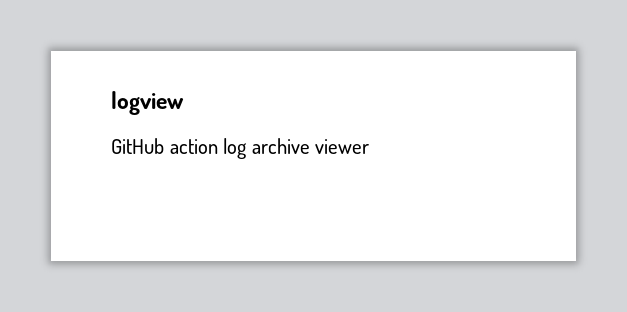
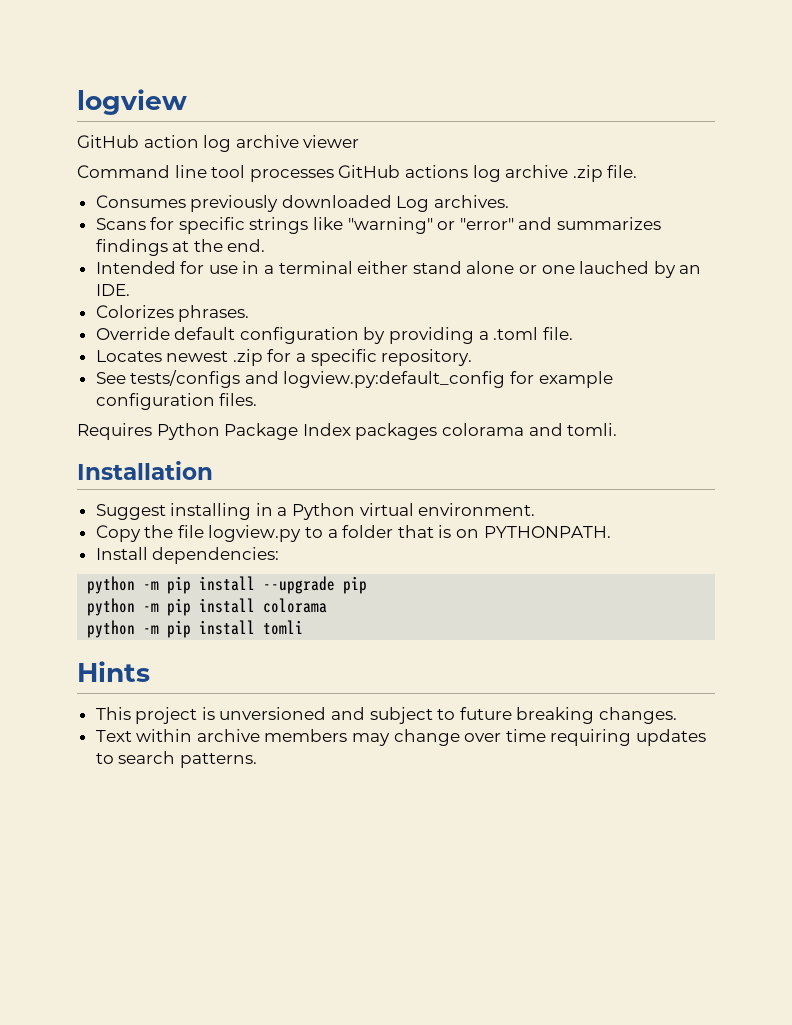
+ Command line tool processes GitHub actions log archive .zip file.
+ Consumes previously downloaded Log archives.
+ Scans for specific strings like "warning" or "error" and summarizes findings at the end.
+ Intended for use in a terminal either stand alone or one lauched by an IDE.
+ Colorizes phrases.
+ Override default configuration by providing a .toml file.
+ Locates newest .zip for a specific repository.
+ See tests/configs and logview.py:default_config for example configuration files.
+ Requires Python Package Index packages colorama and tomli.
+ Installation
+ Suggest installing in a Python virtual environment.
+ Copy the file logview.py to a folder that is on PYTHONPATH.
+ Install dependencies:
+ python -m pip install --upgrade pip
+ python -m pip install colorama
+ python -m pip install tomli
+ Hints
+ This project is unversioned and subject to future breaking changes.
+ Text within archive members may change over time requiring updates to search patterns.

